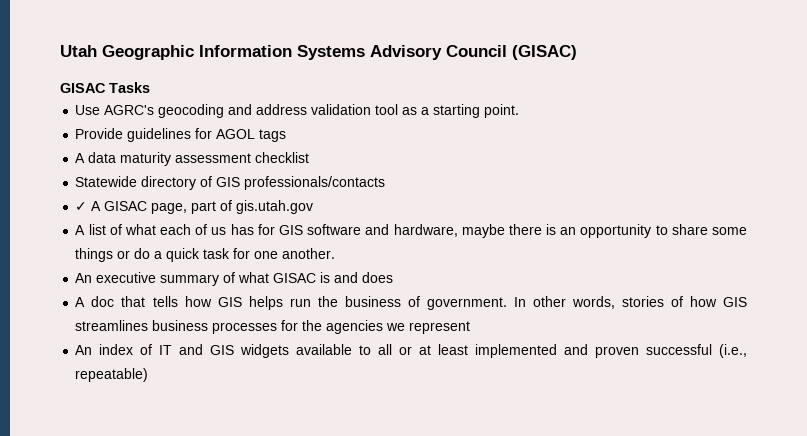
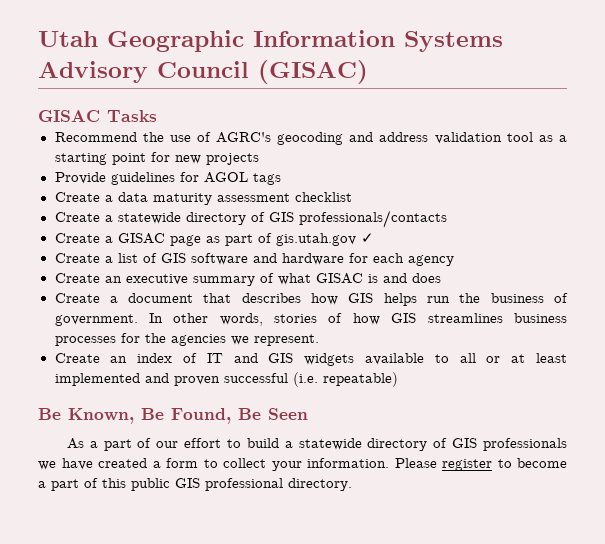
- Use AGRC's geocoding and address validation tool as a starting point.
+ Recommend the use of AGRC's geocoding and address validation tool as a starting point for new projects
- A data maturity assessment checklist
+ Create a data maturity assessment checklist
- Statewide directory of GIS professionals/contacts
+ Create a statewide directory of GIS professionals/contacts
- ✓ A GISAC page, part of gis.utah.gov
- A list of what each of us has for GIS software and hardware, maybe there is an opportunity to share some things or do a quick task for one another.
- An executive summary of what GISAC is and does
+ Create a GISAC page as part of gis.utah.gov ✓
+ Create a list of GIS software and hardware for each agency
+ Create an executive summary of what GISAC is and does
- A doc that tells how GIS helps run the business of government.
+ Create a document that describes how GIS helps run the business of government.
- In other words, stories of how GIS streamlines business processes for the agencies we represent
- An index of IT and GIS widgets available to all or at least implemented and proven successful (i.e., repeatable)
+ In other words, stories of how GIS streamlines business processes for the agencies we represent.
+ Create an index of IT and GIS widgets available to all or at least implemented and proven successful (i.e. repeatable)
+ Be Known, Be Found, Be Seen
+ As a part of our effort to build a statewide directory of GIS professionals we have created a form to collect your information. Please register to become a part of this public GIS professional directory.

